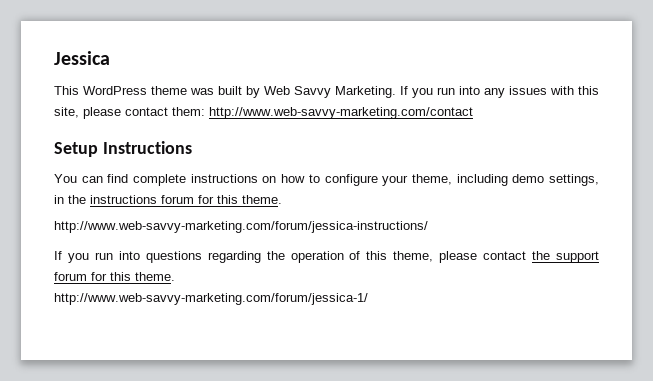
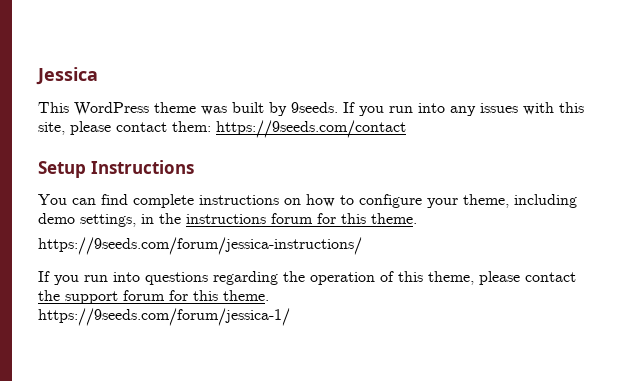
- This WordPress theme was built by Web Savvy Marketing.
+ This WordPress theme was built by 9seeds.
- If you run into any issues with this site, please contact them: http://www.web-savvy-marketing.com/contact
+ If you run into any issues with this site, please contact them: https://9seeds.com/contact
- http://www.web-savvy-marketing.com/forum/jessica-instructions/
+ https://9seeds.com/forum/jessica-instructions/
- http://www.web-savvy-marketing.com/forum/jessica-1/
+ https://9seeds.com/forum/jessica-1/

